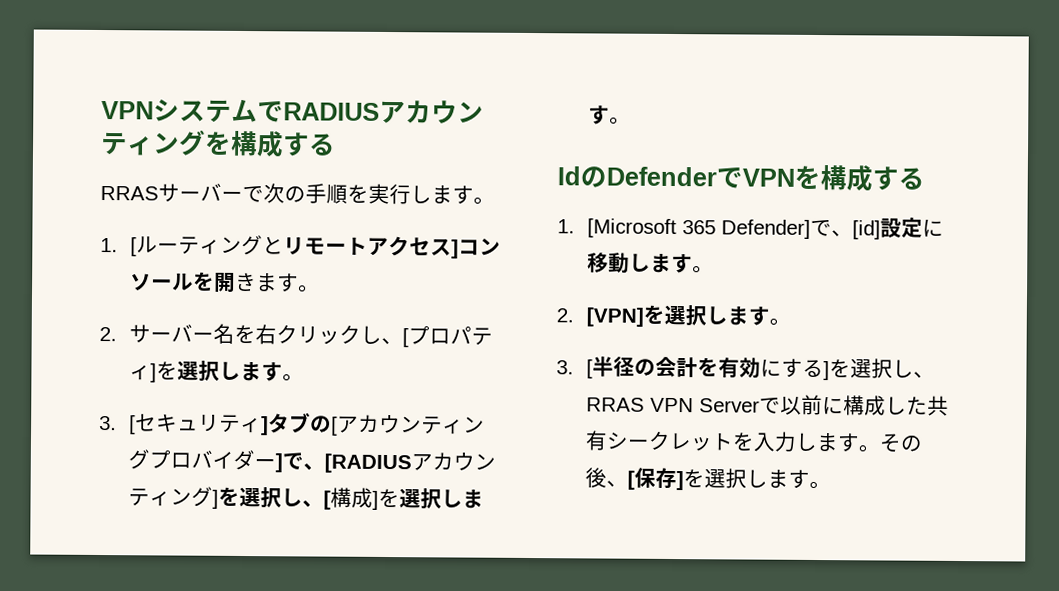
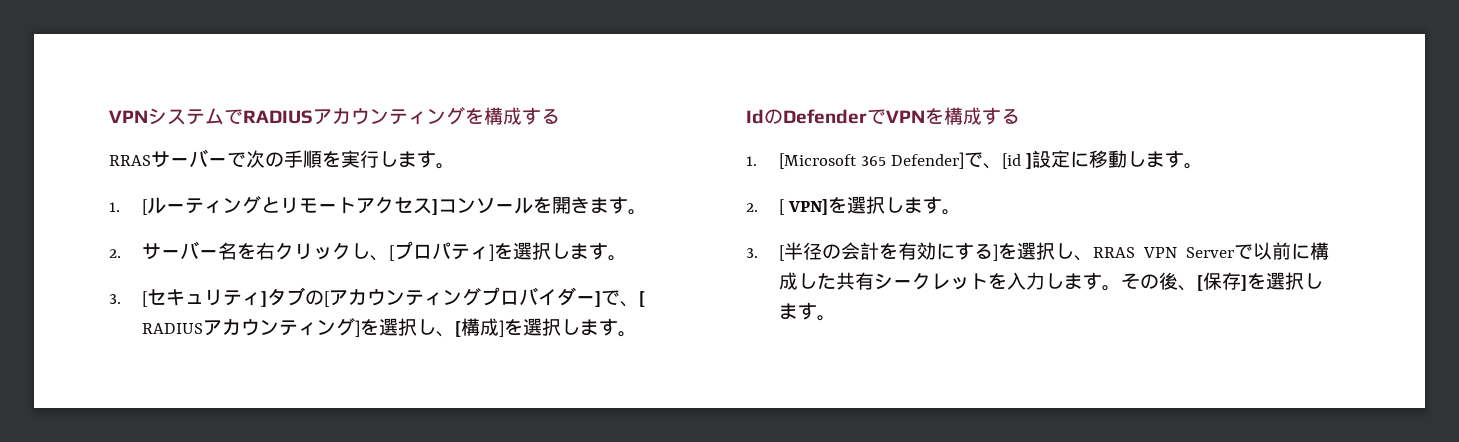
- 3. [セキュリティ]タブの[アカウンティングプロバイダー]で、[RADIUSアカウンティング]を選択し、[構成]を選択します。
+ 3. [セキュリティ]タブの[アカウンティングプロバイダー]で、[ RADIUSアカウンティング]を選択し、[構成]を選択します。
- 1. [Microsoft 365 Defender]で、[id]設定に移動します。
+ 1. [Microsoft 365 Defender]で、[id ]設定に移動します。
- 2. [VPN]を選択します。
+ 2. [ VPN]を選択します。

